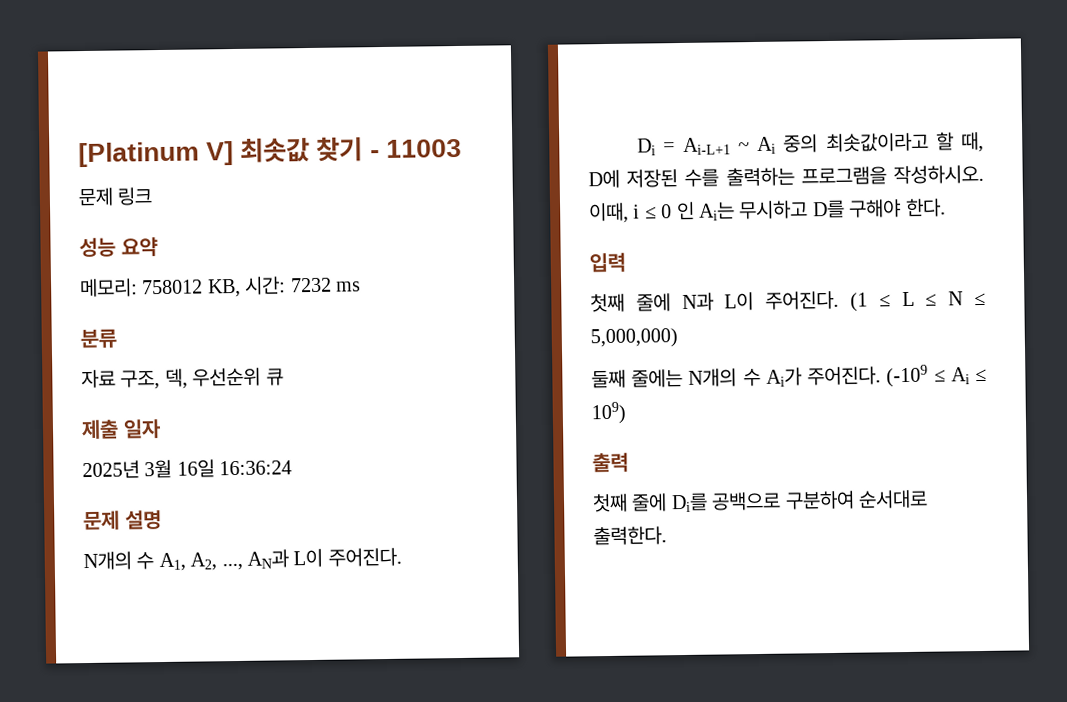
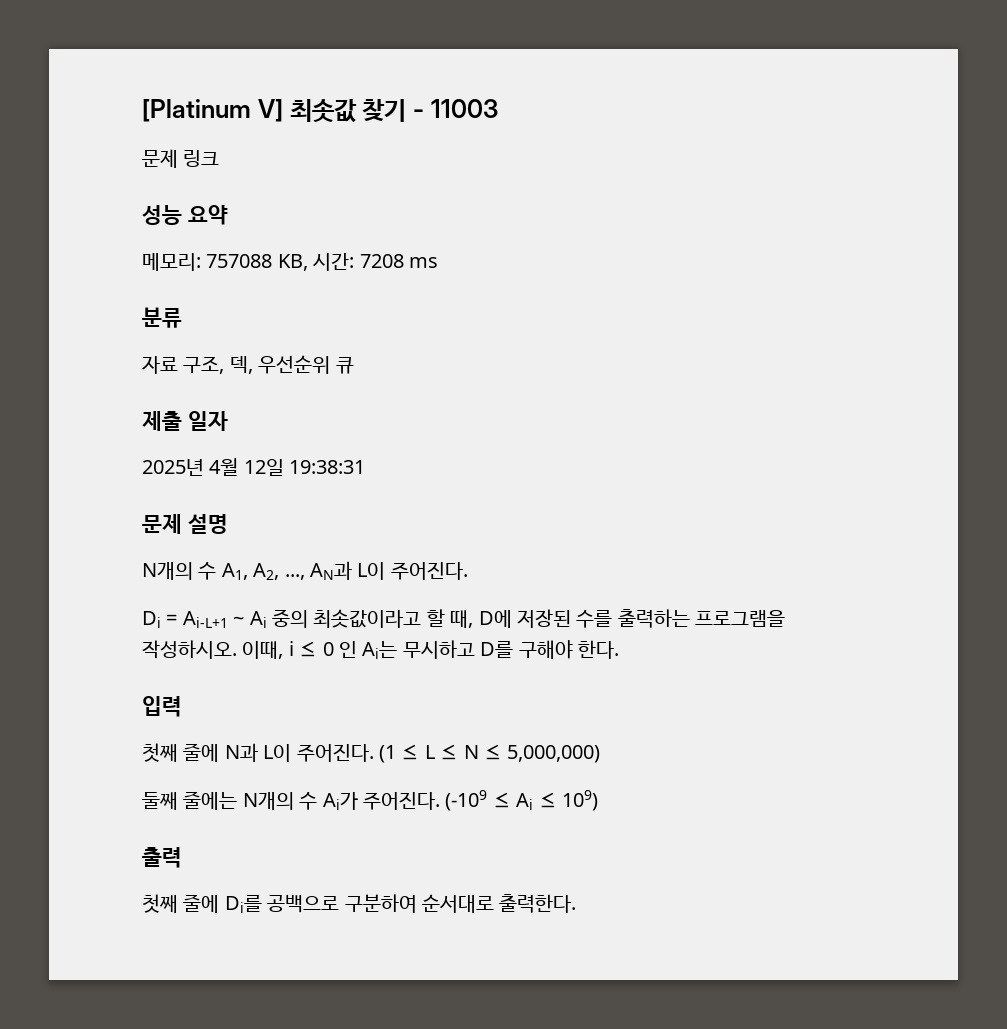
- 메모리: 758012 KB, 시간: 7232 ms
+ 메모리: 757088 KB, 시간: 7208 ms
- 2025년 3월 16일 16:36:24
+ 2025년 4월 12일 19:38:31

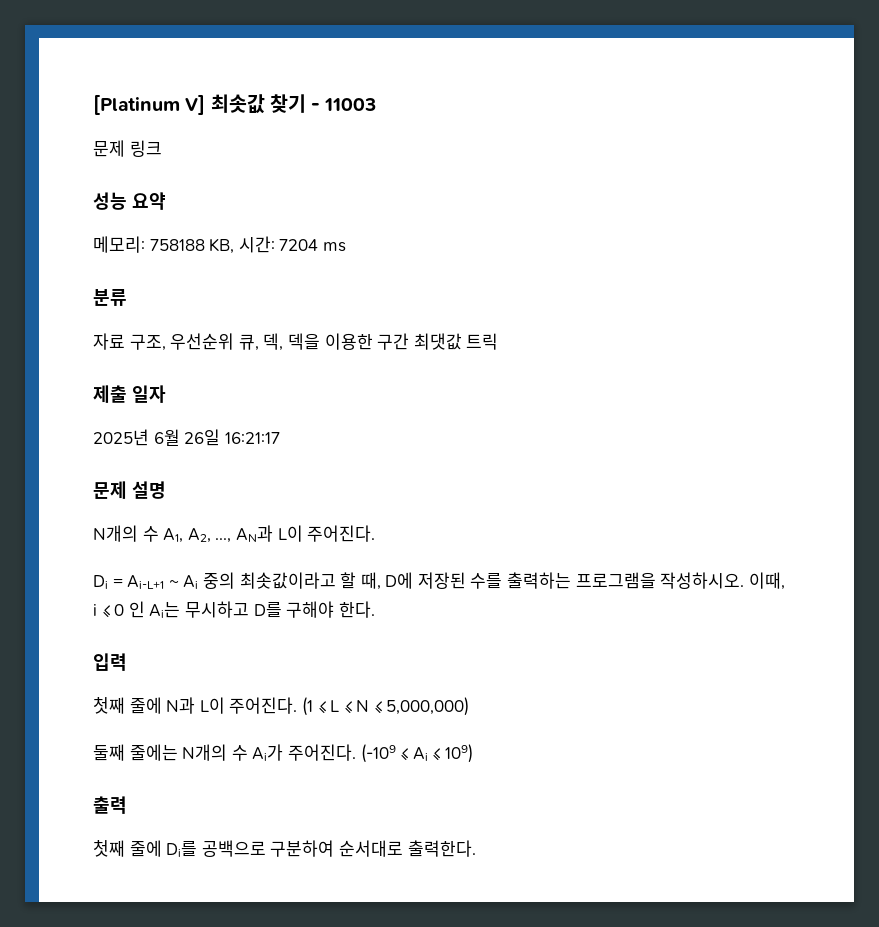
- 메모리: 757088 KB, 시간: 7208 ms
+ 메모리: 758188 KB, 시간: 7204 ms
- 자료 구조, 덱, 우선순위 큐
+ 자료 구조, 우선순위 큐, 덱, 덱을 이용한 구간 최댓값 트릭
- 2025년 4월 12일 19:38:31
+ 2025년 6월 26일 16:21:17

